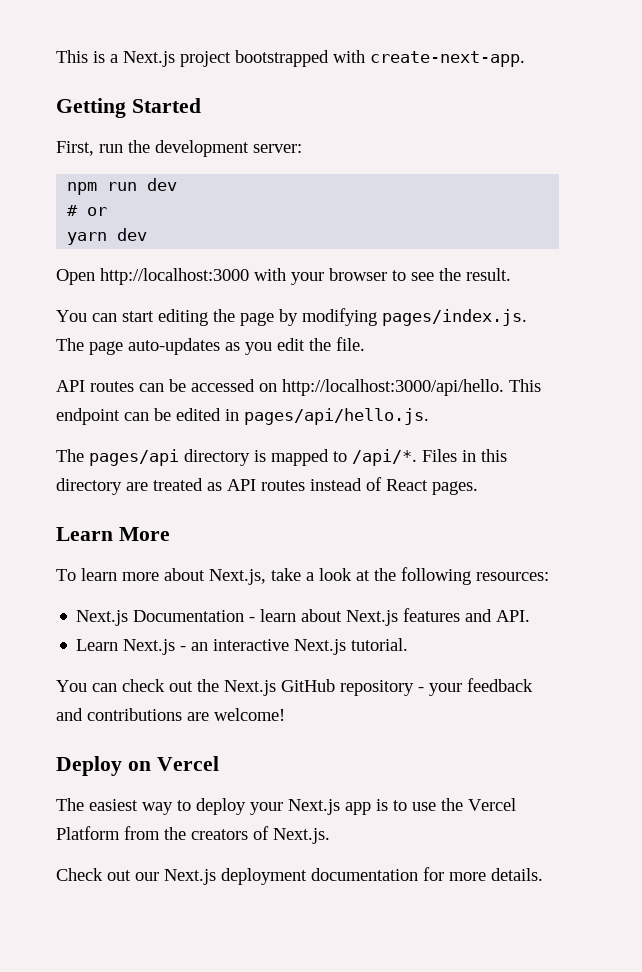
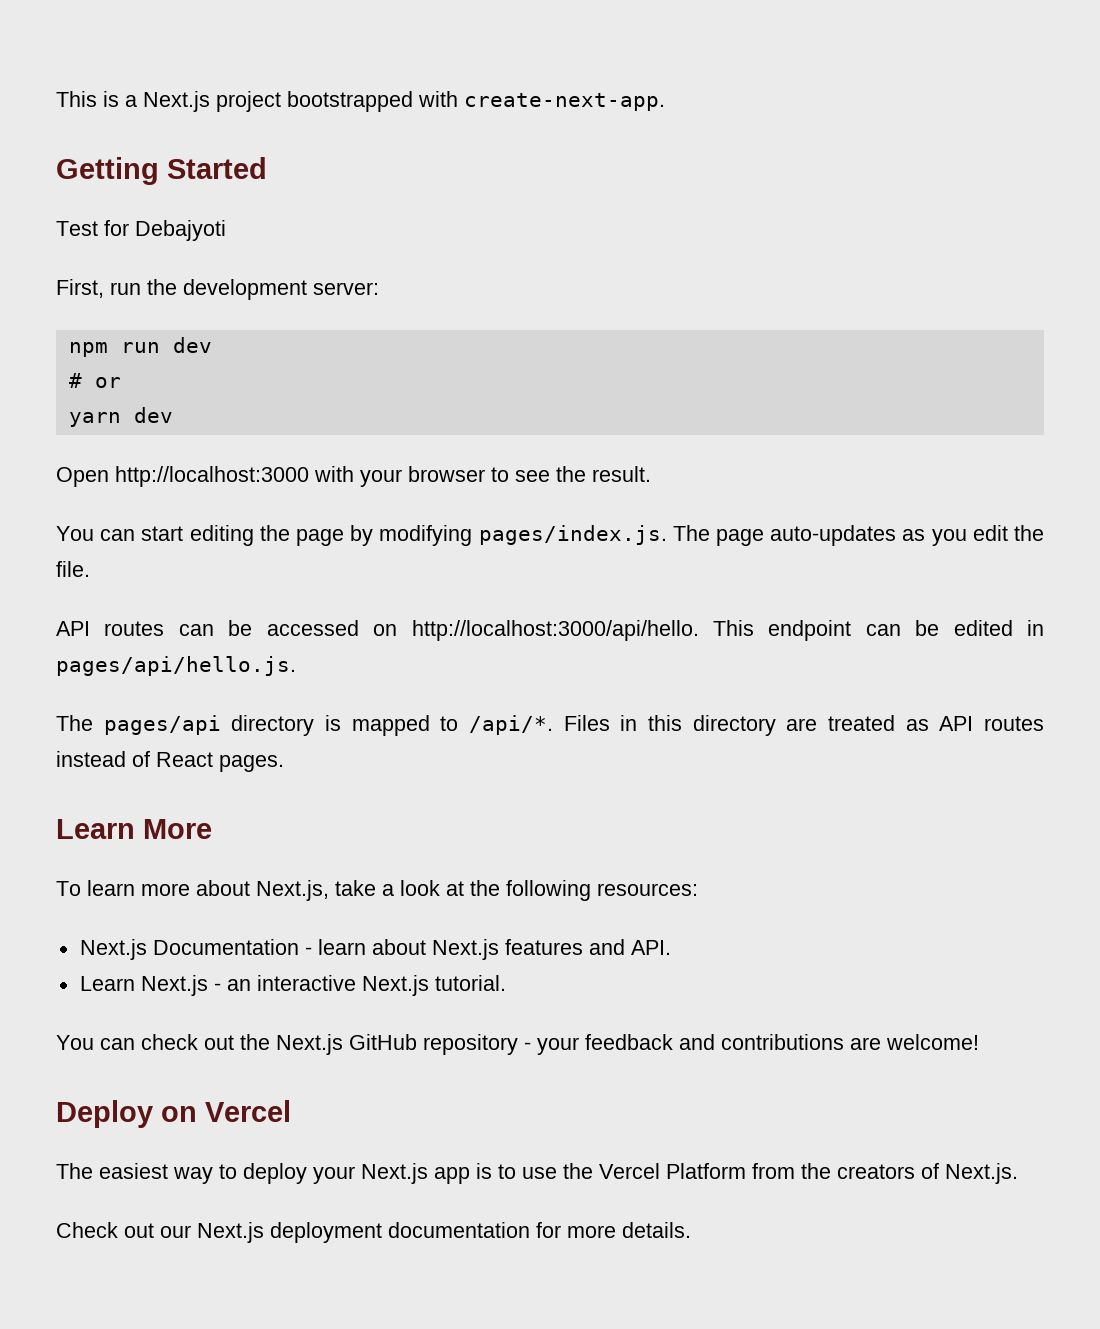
+ Test for Debajyoti

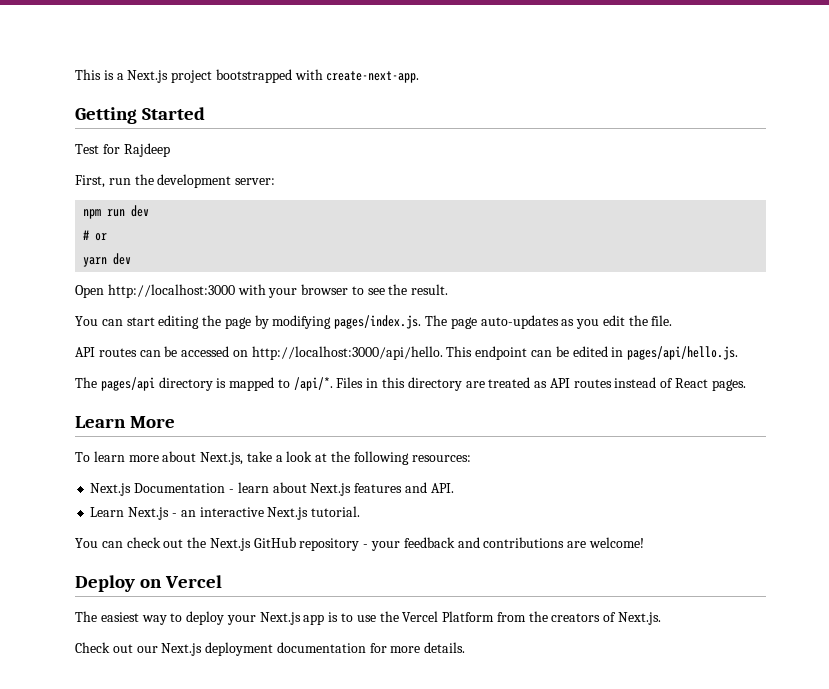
- Test for Debajyoti
+ Test for Rajdeep

